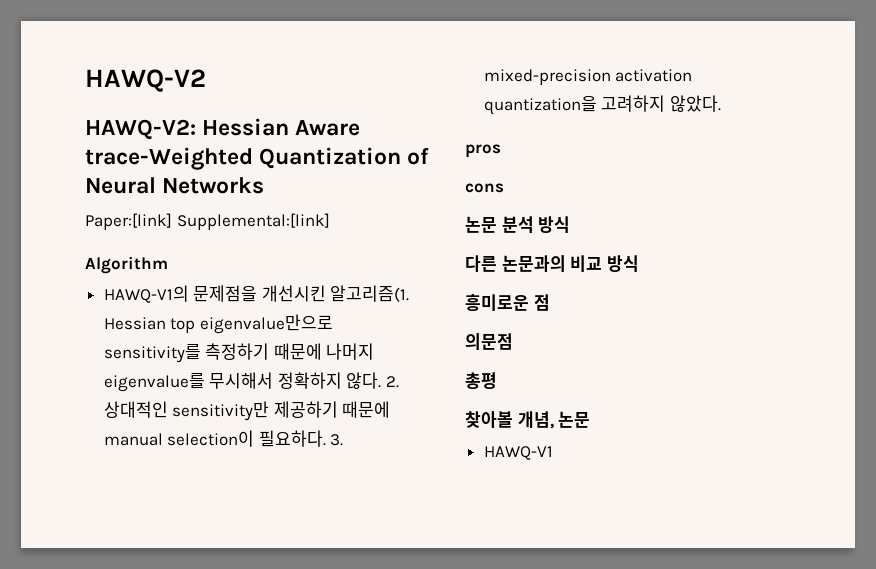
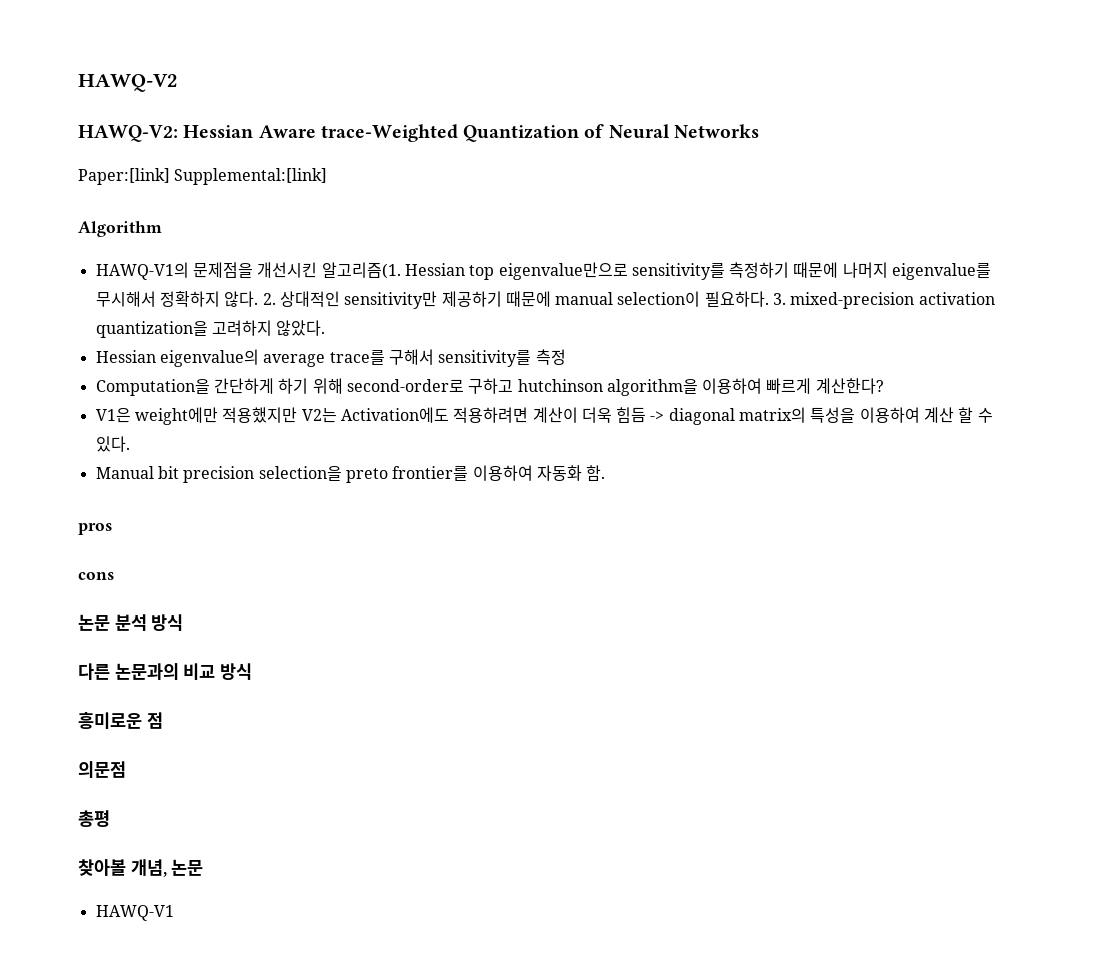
+ Hessian eigenvalue의 average trace를 구해서 sensitivity를 측정
+ Computation을 간단하게 하기 위해 second-order로 구하고 hutchinson algorithm을 이용하여 빠르게 계산한다?
+ V1은 weight에만 적용했지만 V2는 Activation에도 적용하려면 계산이 더욱 힘듬 -> diagonal matrix의 특성을 이용하여 계산 할 수 있다.
+ Manual bit precision selection을 preto frontier를 이용하여 자동화 함.

